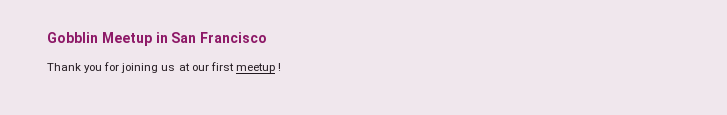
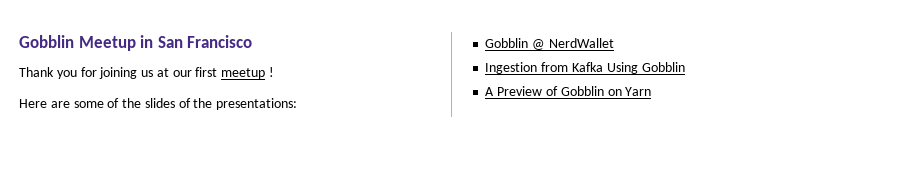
+ Here are some of the slides of the presentations:
+ Gobblin @ NerdWallet
+ Ingestion from Kafka Using Gobblin
+ A Preview of Gobblin on Yarn

